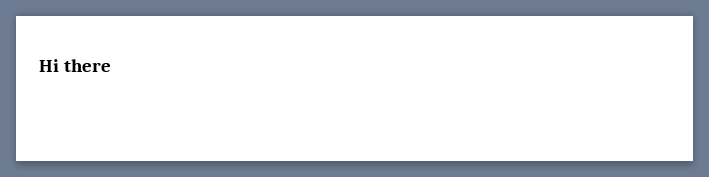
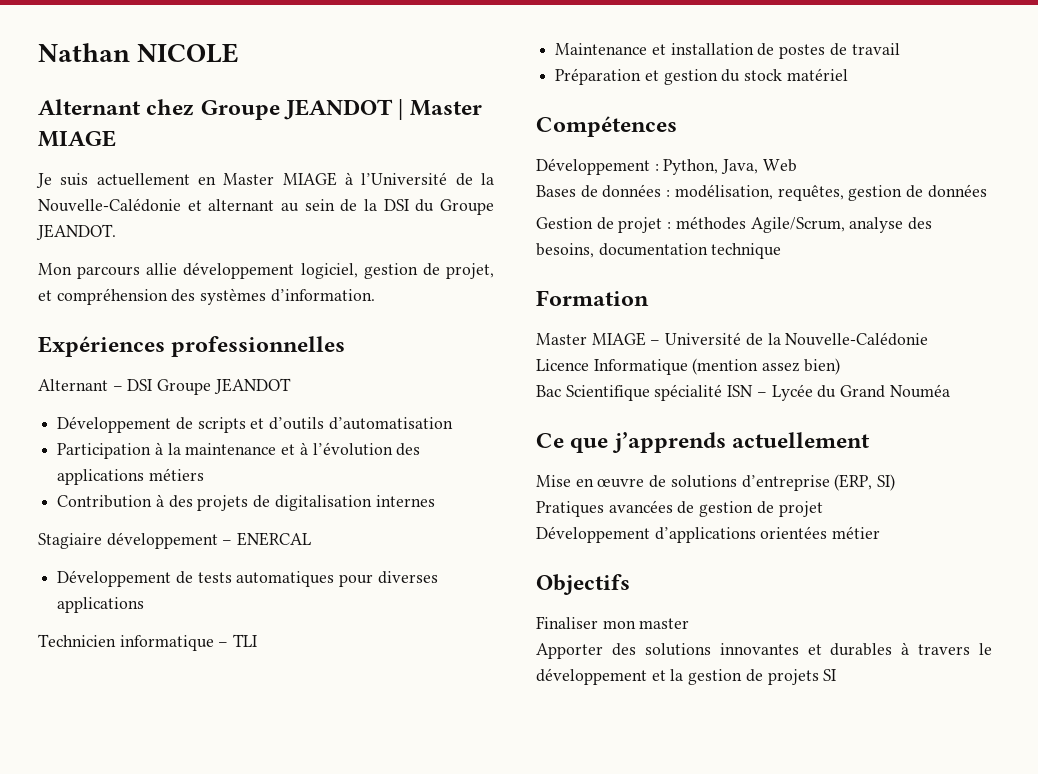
- Hi there
+ Nathan NICOLE
+ Alternant chez Groupe JEANDOT | Master MIAGE
+ Je suis actuellement en Master MIAGE à l’Université de la Nouvelle-Calédonie et alternant au sein de la DSI du Groupe JEANDOT.
+ Mon parcours allie développement logiciel, gestion de projet, et compréhension des systèmes d’information.
+ Expériences professionnelles
+ Alternant – DSI Groupe JEANDOT
+ Développement de scripts et d’outils d’automatisation
+ Participation à la maintenance et à l’évolution des applications métiers
+ Contribution à des projets de digitalisation internes
+ Stagiaire développement – ENERCAL
+ Développement de tests automatiques pour diverses applications
+ Technicien informatique – TLI
+ Maintenance et installation de postes de travail
+ Préparation et gestion du stock matériel
+ Compétences
+ Développement : Python, Java, Web
+ Bases de données : modélisation, requêtes, gestion de données
+ Gestion de projet : méthodes Agile/Scrum, analyse des besoins, documentation technique
+ Formation
+ Master MIAGE – Université de la Nouvelle-Calédonie
+ Licence Informatique (mention assez bien)
+ Bac Scientifique spécialité ISN – Lycée du Grand Nouméa
+ Ce que j’apprends actuellement
+ Mise en œuvre de solutions d’entreprise (ERP, SI)
+ Pratiques avancées de gestion de projet
+ Développement d’applications orientées métier
+ Objectifs
+ Finaliser mon master
+ Apporter des solutions innovantes et durables à travers le développement et la gestion de projets SI

